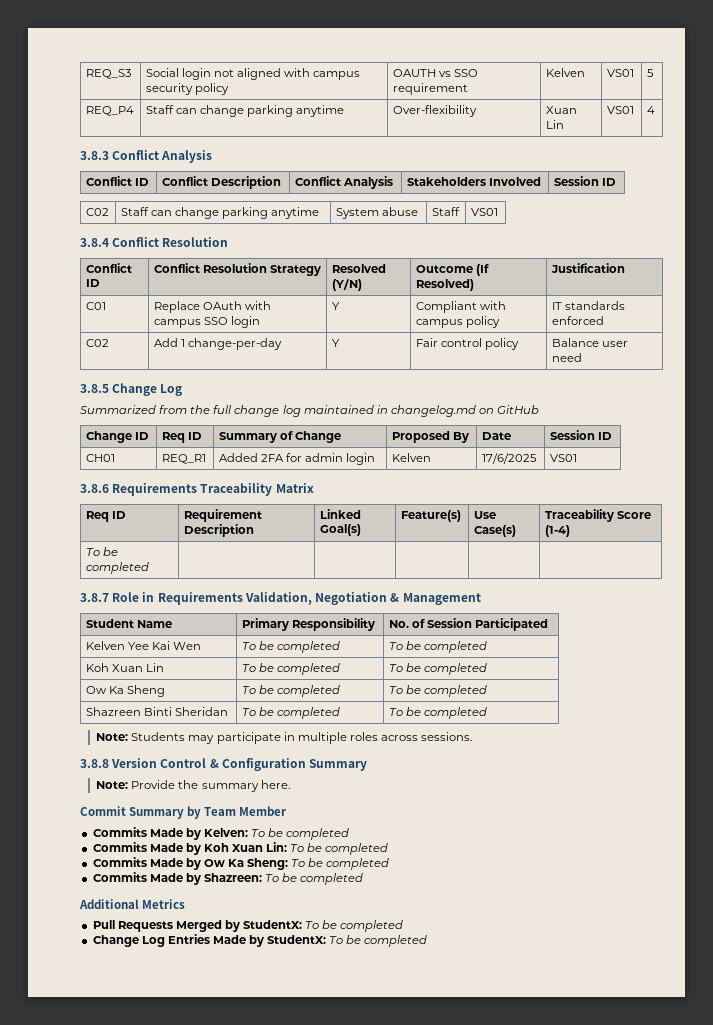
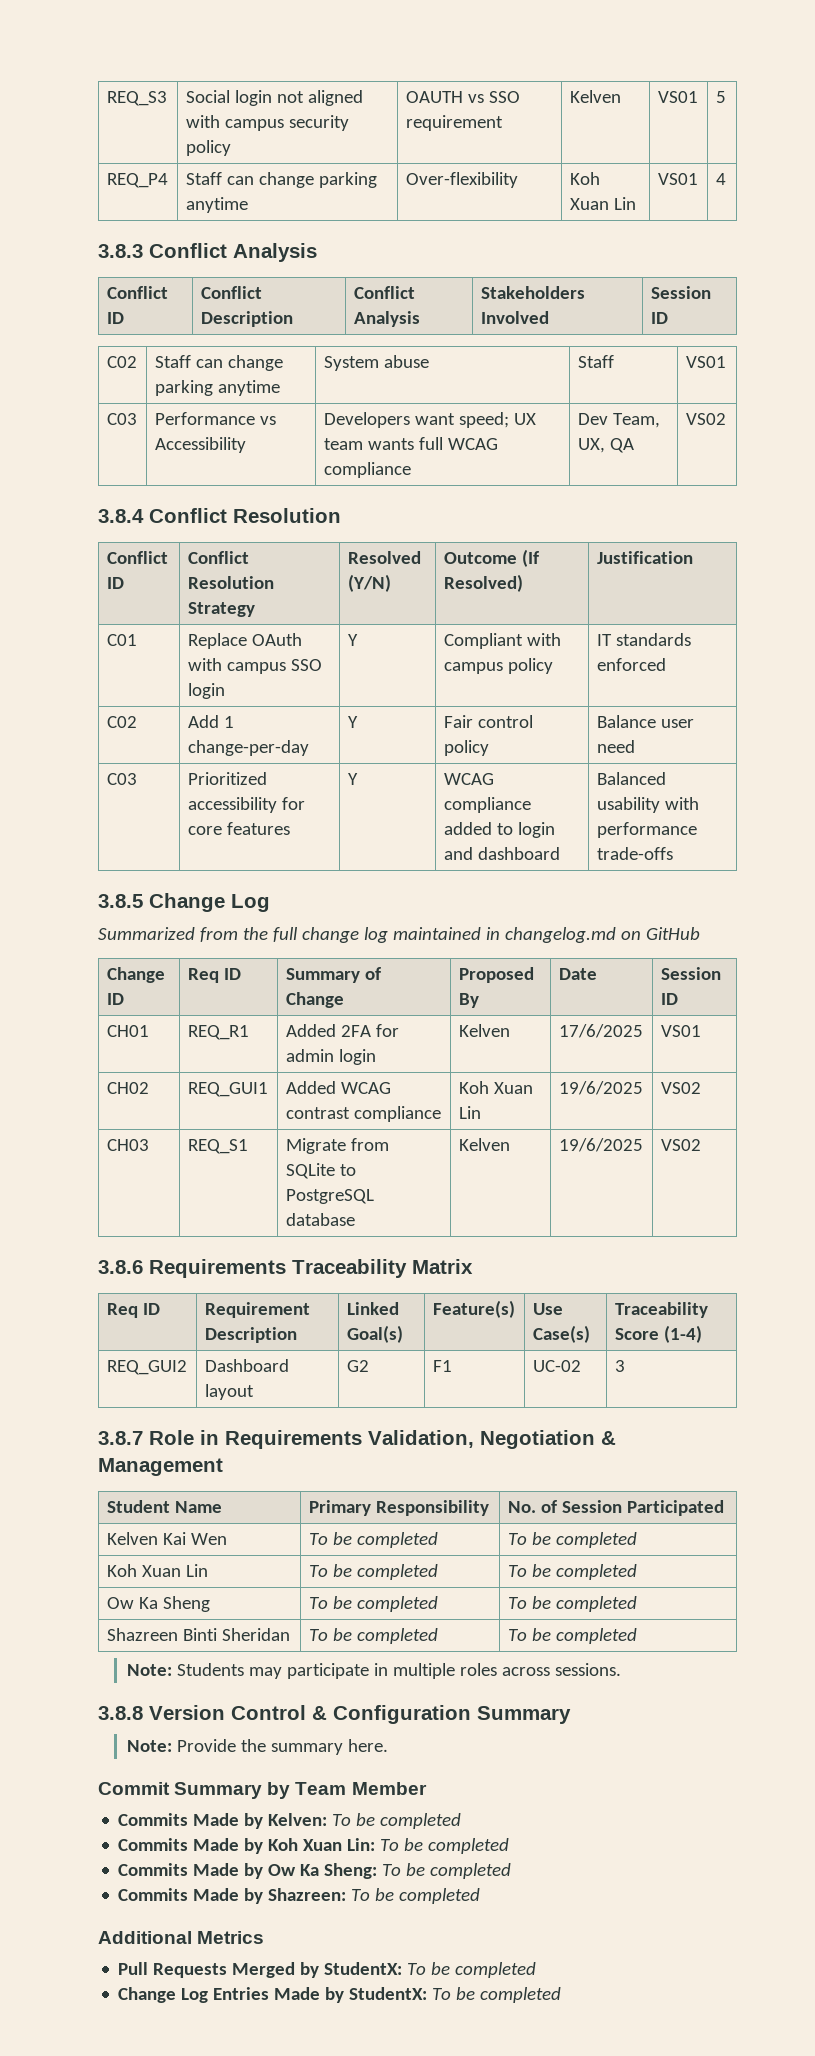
- REQ_P4 | Staff can change parking anytime | Over-flexibility | Xuan Lin | VS01 | 4
+ REQ_P4 | Staff can change parking anytime | Over-flexibility | Koh Xuan Lin | VS01 | 4
+ C03 | Performance vs Accessibility | Developers want speed; UX team wants full WCAG compliance | Dev Team, UX, QA | VS02
+ C03 | Prioritized accessibility for core features | Y | WCAG compliance added to login and dashboard | Balanced usability with performance trade-offs
+ CH02 | REQ_GUI1 | Added WCAG contrast compliance | Koh Xuan Lin | 19/6/2025 | VS02
+ CH03 | REQ_S1 | Migrate from SQLite to PostgreSQL database | Kelven | 19/6/2025 | VS02
- To be completed | | | | |
+ REQ_GUI2 | Dashboard layout | G2 | F1 | UC-02 | 3
- Kelven Yee Kai Wen | To be completed | To be completed
+ Kelven Kai Wen | To be completed | To be completed

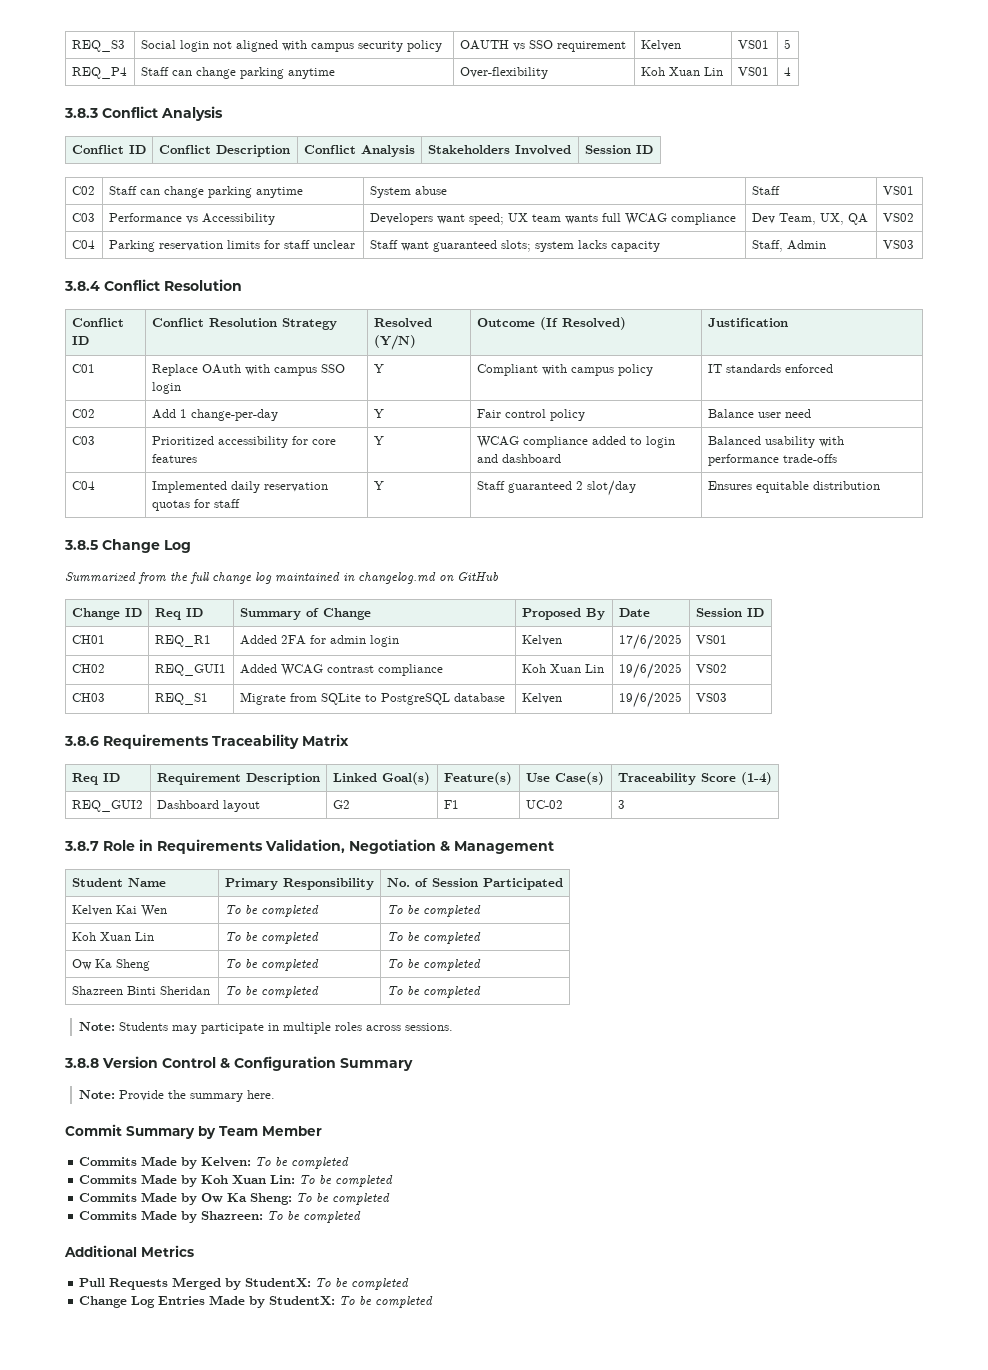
+ C04 | Parking reservation limits for staff unclear | Staff want guaranteed slots; system lacks capacity | Staff, Admin | VS03
+ C04 | Implemented daily reservation quotas for staff | Y | Staff guaranteed 2 slot/day | Ensures equitable distribution
- CH03 | REQ_S1 | Migrate from SQLite to PostgreSQL database | Kelven | 19/6/2025 | VS02
+ CH03 | REQ_S1 | Migrate from SQLite to PostgreSQL database | Kelven | 19/6/2025 | VS03

